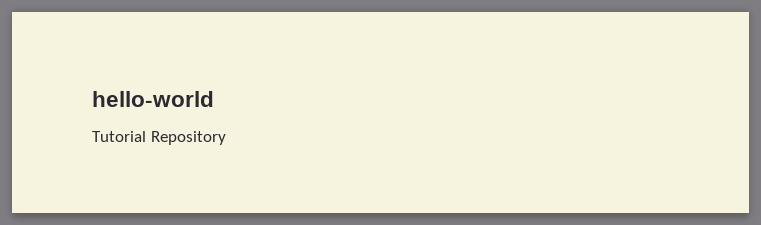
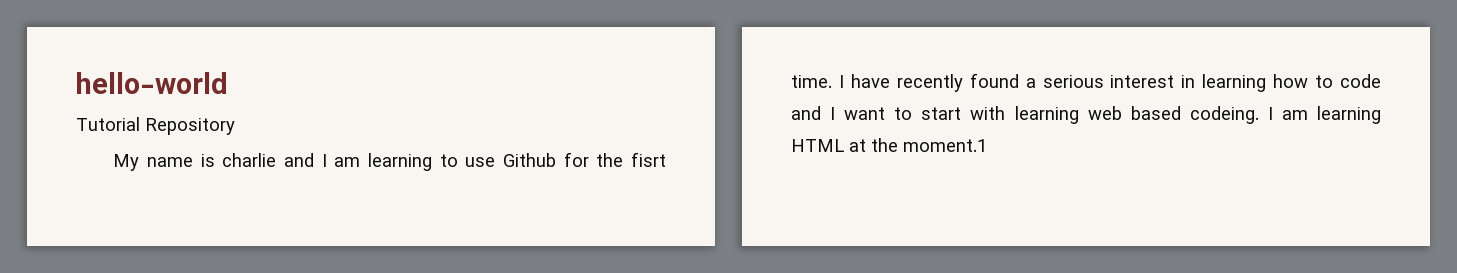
+ My name is charlie and I am learning to use Github for the fisrt time. I have recently found a serious interest in learning how to code and I want to start with learning web based codeing. I am learning HTML at the moment.1

